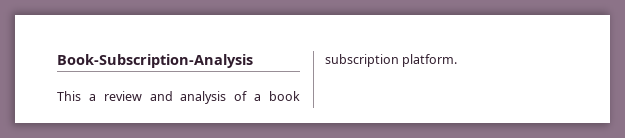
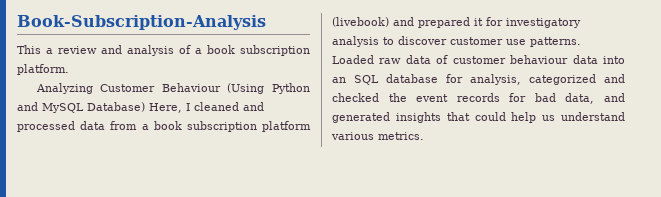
+ Analyzing Customer Behaviour (Using Python and MySQL Database) Here, I cleaned and processed data from a book subscription platform (livebook) and prepared it for investigatory analysis to discover customer use patterns. Loaded raw data of customer behaviour data into an SQL database for analysis, categorized and checked the event records for bad data, and generated insights that could help us understand various metrics.

